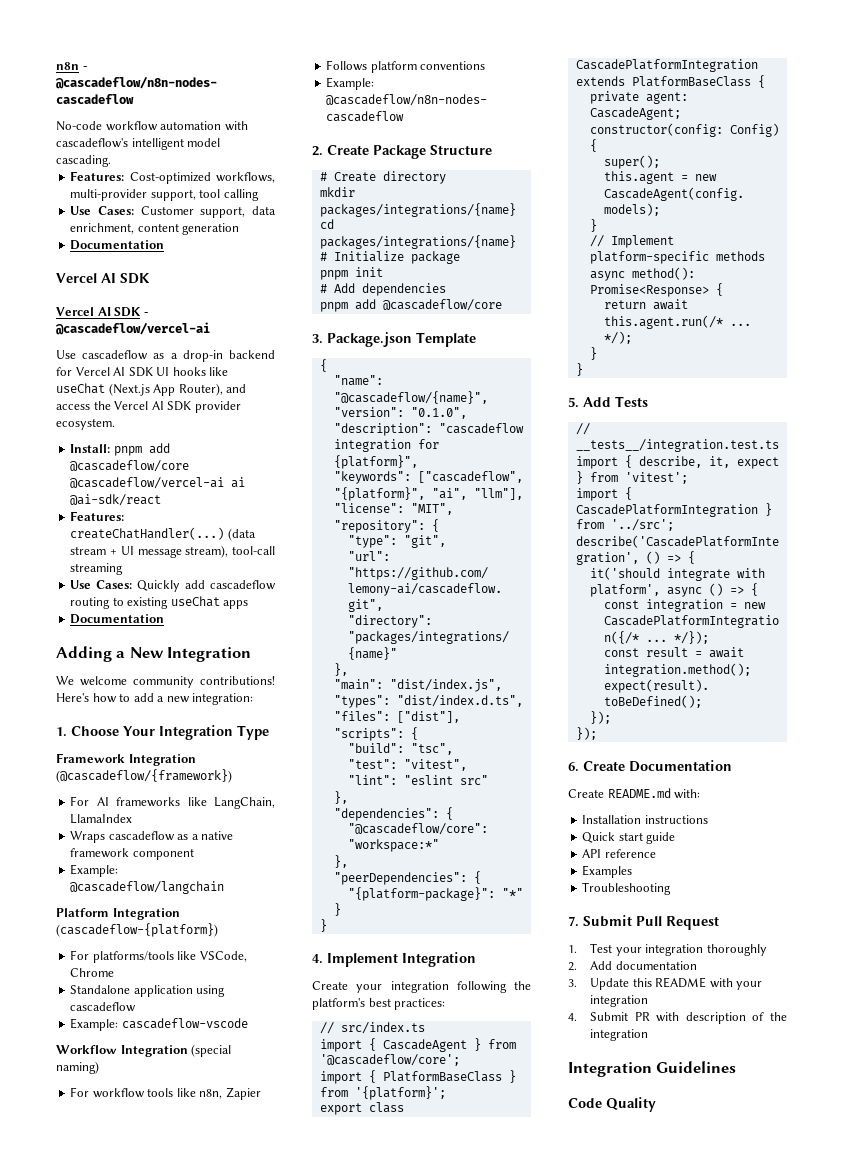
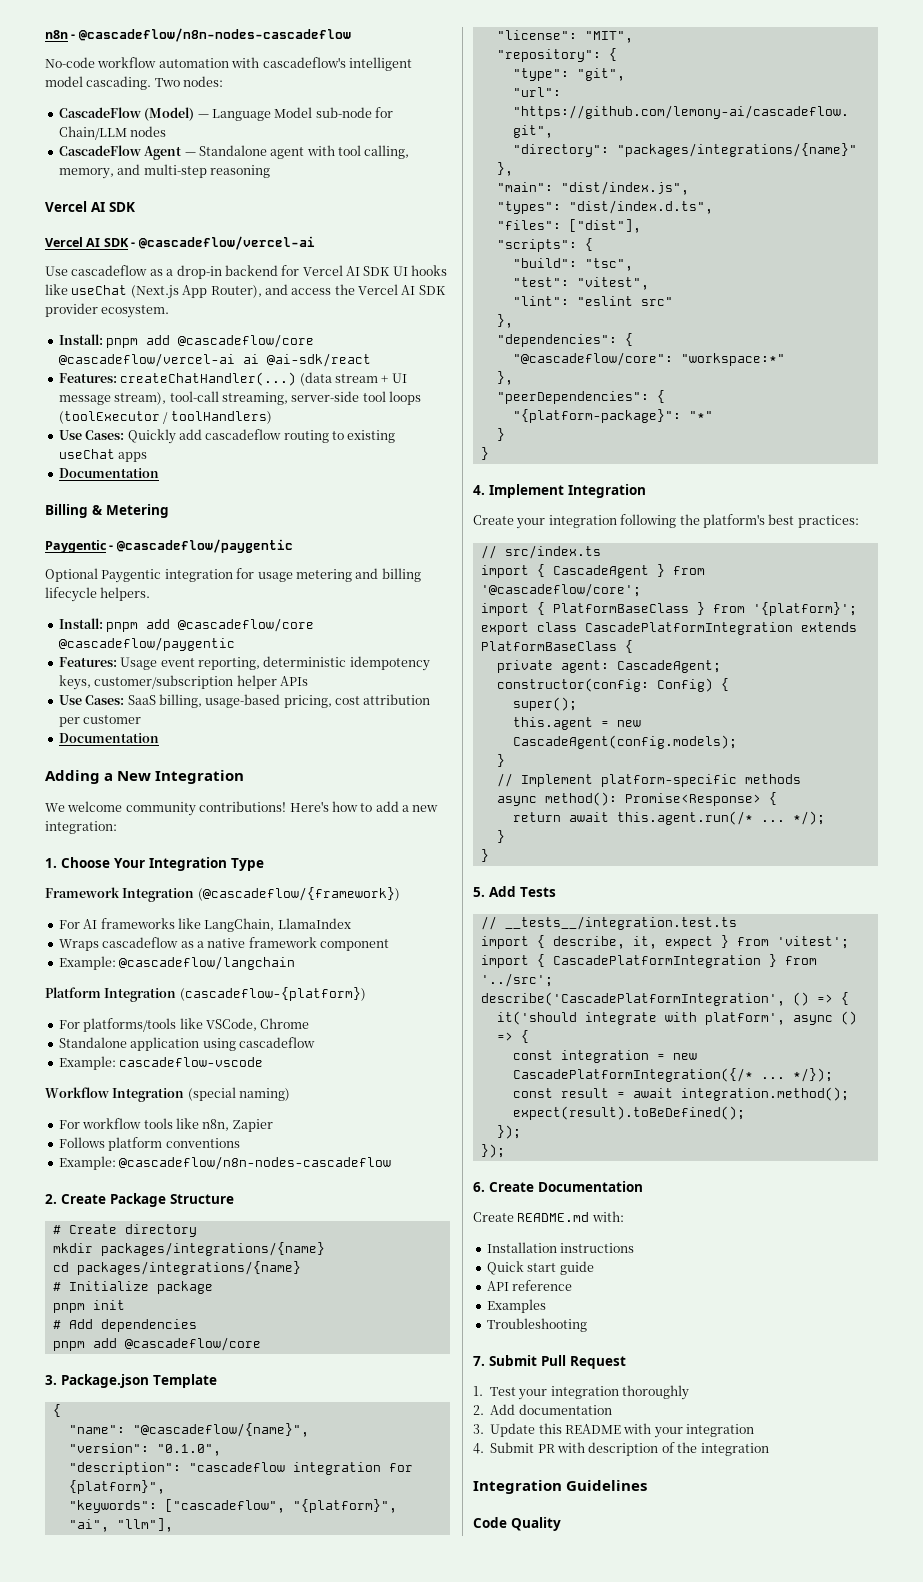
- No-code workflow automation with cascadeflow's intelligent model cascading.
- Features: Cost-optimized workflows, multi-provider support, tool calling
- Use Cases: Customer support, data enrichment, content generation
- Documentation
+ No-code workflow automation with cascadeflow's intelligent model cascading. Two nodes:
+ CascadeFlow (Model) — Language Model sub-node for Chain/LLM nodes
+ CascadeFlow Agent — Standalone agent with tool calling, memory, and multi-step reasoning
- (data stream + UI message stream), tool-call streaming
+ (data stream + UI message stream), tool-call streaming, server-side tool loops (toolExecutor / toolHandlers)
+ Billing & Metering
+ Paygentic - @cascadeflow/paygentic
+ Optional Paygentic integration for usage metering and billing lifecycle helpers.
+ Install: pnpm add @cascadeflow/core @cascadeflow/paygentic
+ Features: Usage event reporting, deterministic idempotency keys, customer/subscription helper APIs
+ Use Cases: SaaS billing, usage-based pricing, cost attribution per customer
+ Documentation

